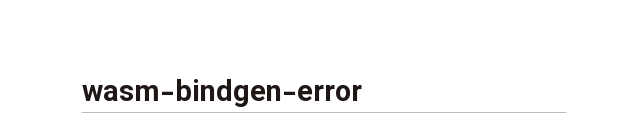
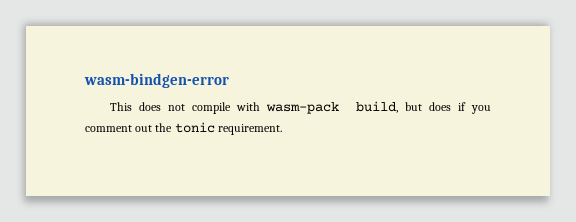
+ This does not compile with wasm-pack build, but does if you comment out the tonic requirement.

